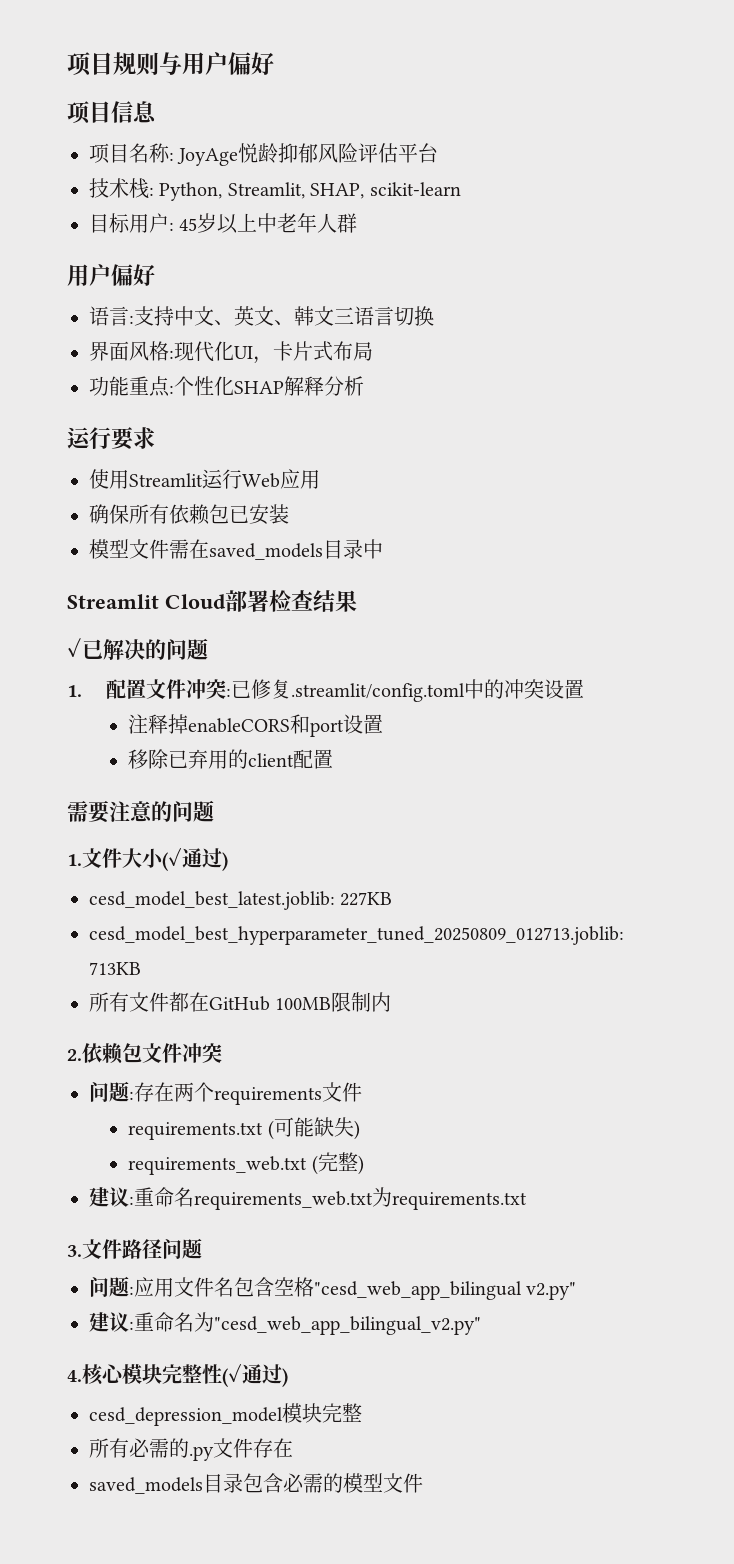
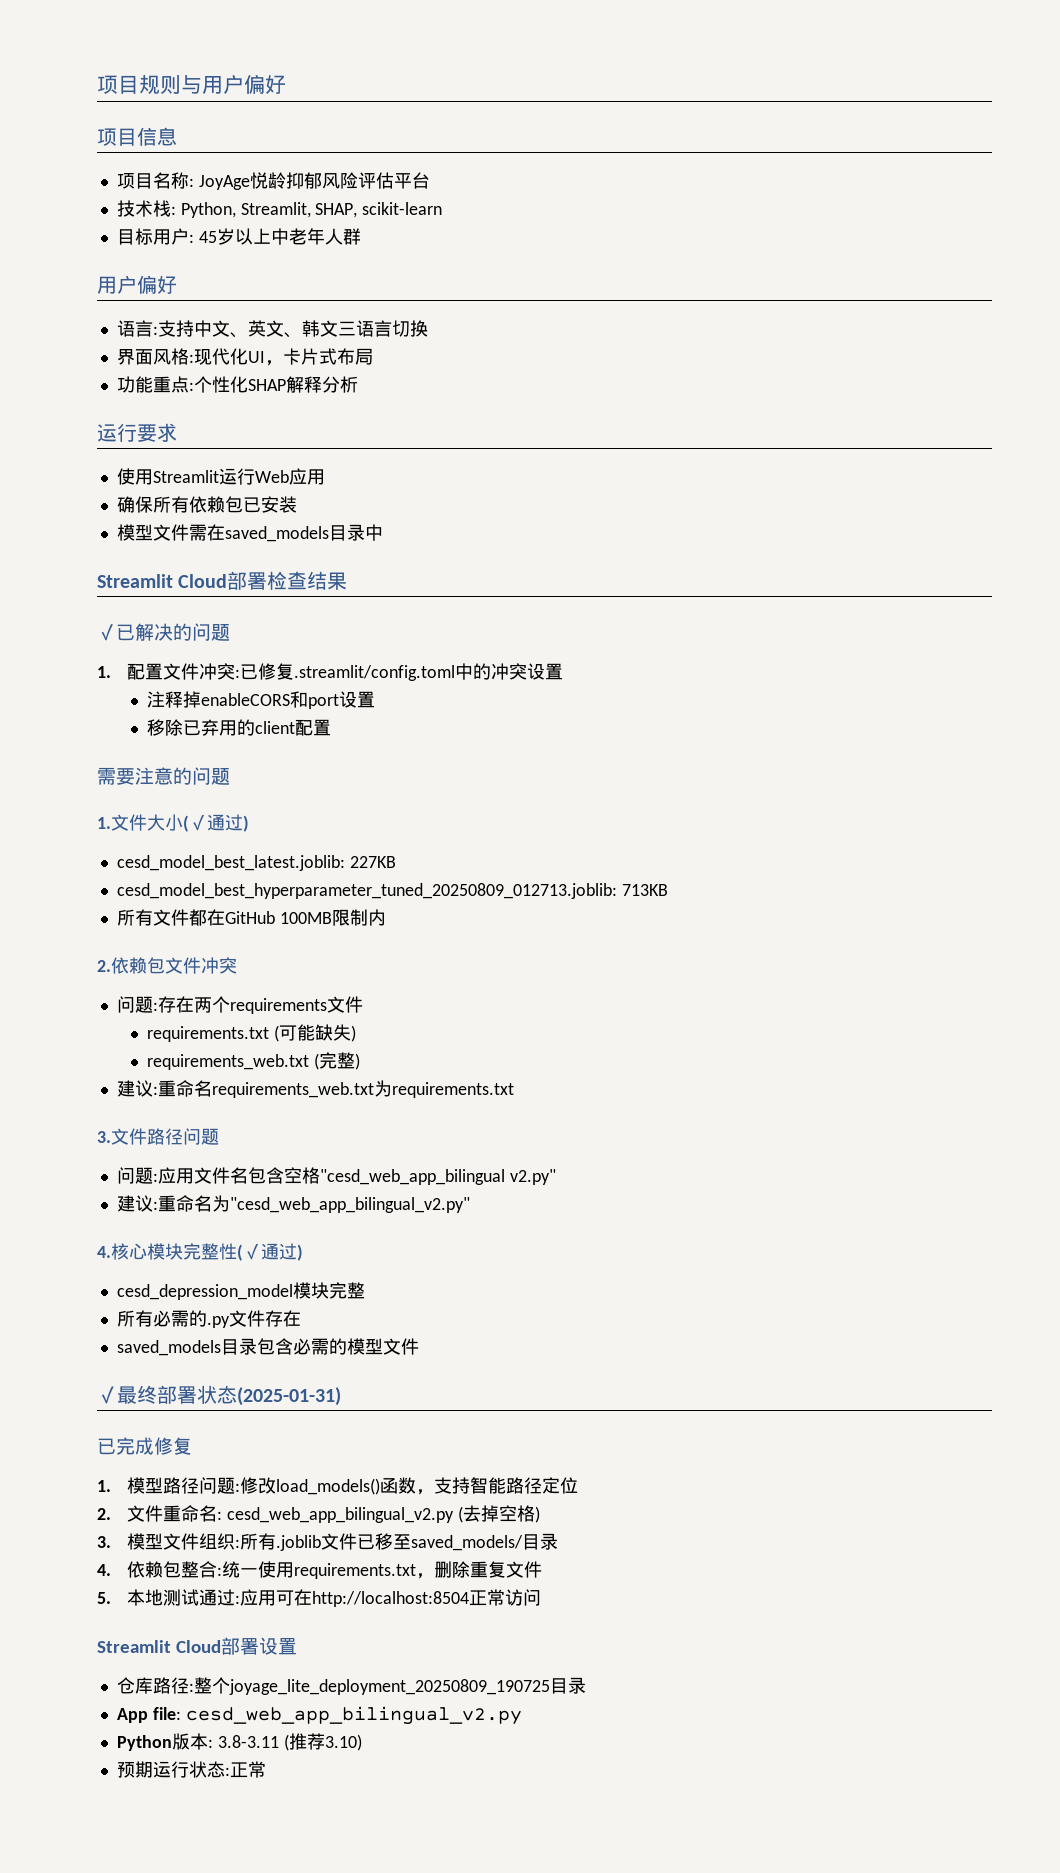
+ ✓最终部署状态(2025-01-31)
+ 已完成修复
+ 1.模型路径问题:修改load_models()函数，支持智能路径定位
+ 2.文件重命名: cesd_web_app_bilingual_v2.py (去掉空格)
+ 3.模型文件组织:所有.joblib文件已移至saved_models/目录
+ 4.依赖包整合:统一使用requirements.txt，删除重复文件
+ 5.本地测试通过:应用可在http://localhost:8504正常访问
+ Streamlit Cloud部署设置
+ 仓库路径:整个joyage_lite_deployment_20250809_190725目录
+ App file: cesd_web_app_bilingual_v2.py
+ Python版本: 3.8-3.11 (推荐3.10)
+ 预期运行状态:正常

